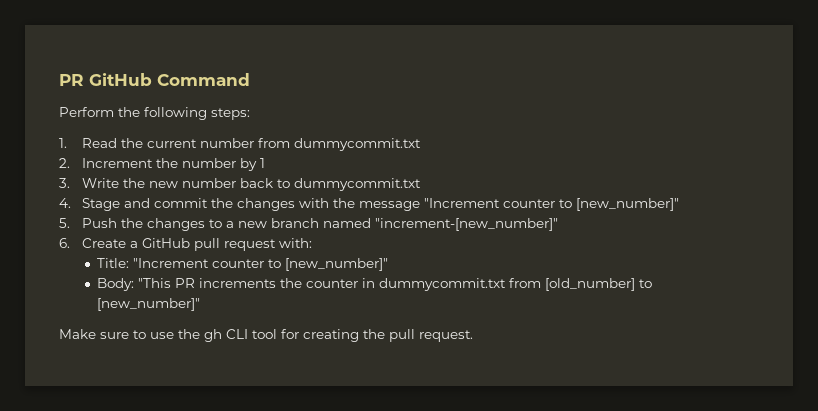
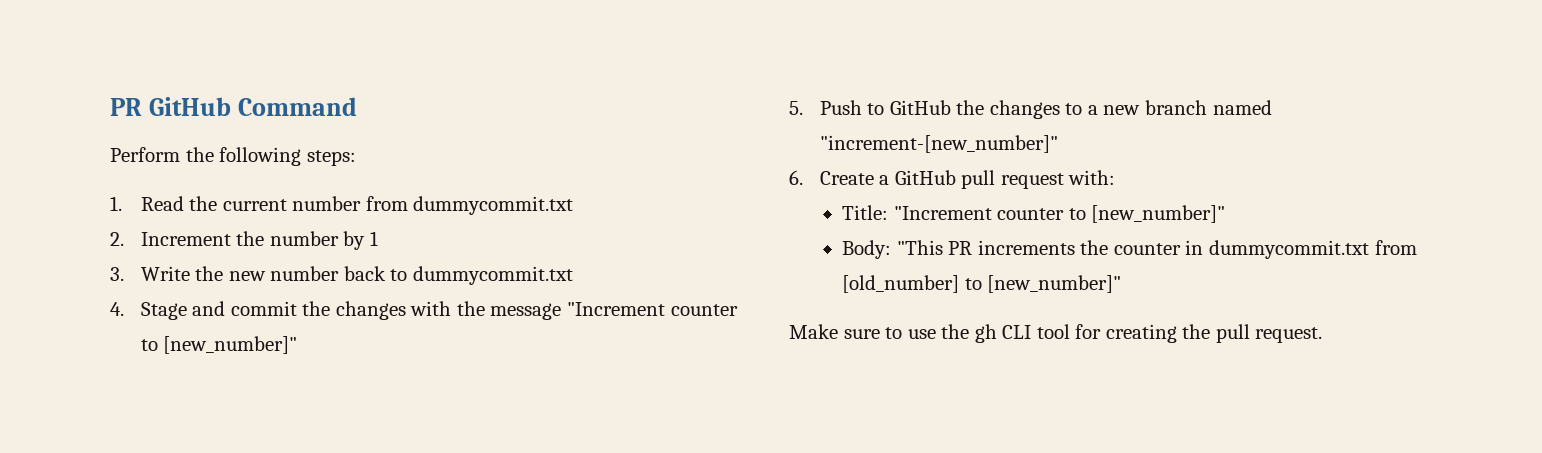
- 5. Push the changes to a new branch named "increment-[new_number]"
+ 5. Push to GitHub the changes to a new branch named "increment-[new_number]"

